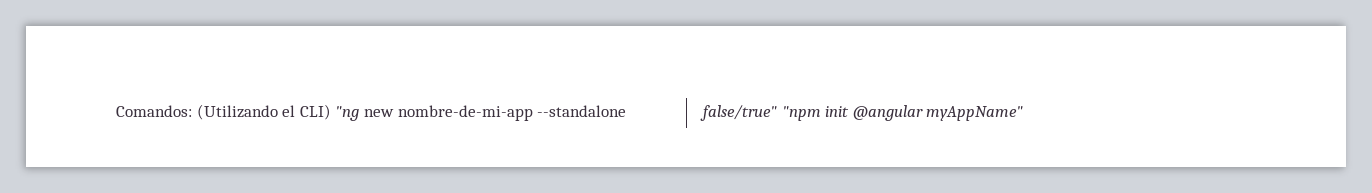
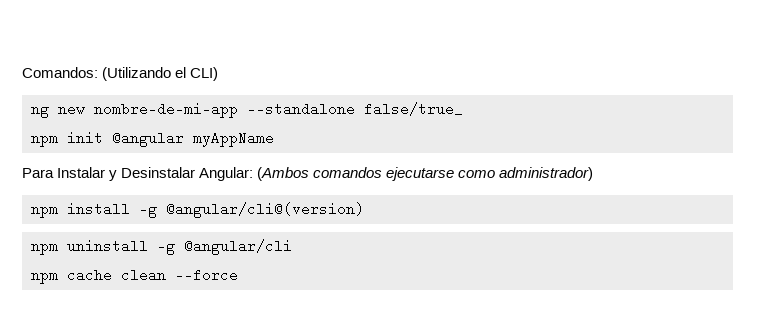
- Comandos: (Utilizando el CLI) "ng new nombre-de-mi-app --standalone false/true" "npm init @angular myAppName"
+ Comandos: (Utilizando el CLI)
+ ng new nombre-de-mi-app --standalone false/true_
+ npm init @angular myAppName
+ Para Instalar y Desinstalar Angular: (Ambos comandos ejecutarse como administrador)
+ npm install -g @angular/cli@(version)
+ npm uninstall -g @angular/cli
+ npm cache clean --force

